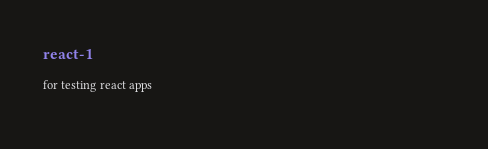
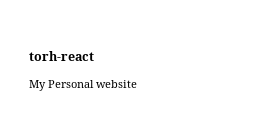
- react-1
- for testing react apps
+ torh-react
+ My Personal website

